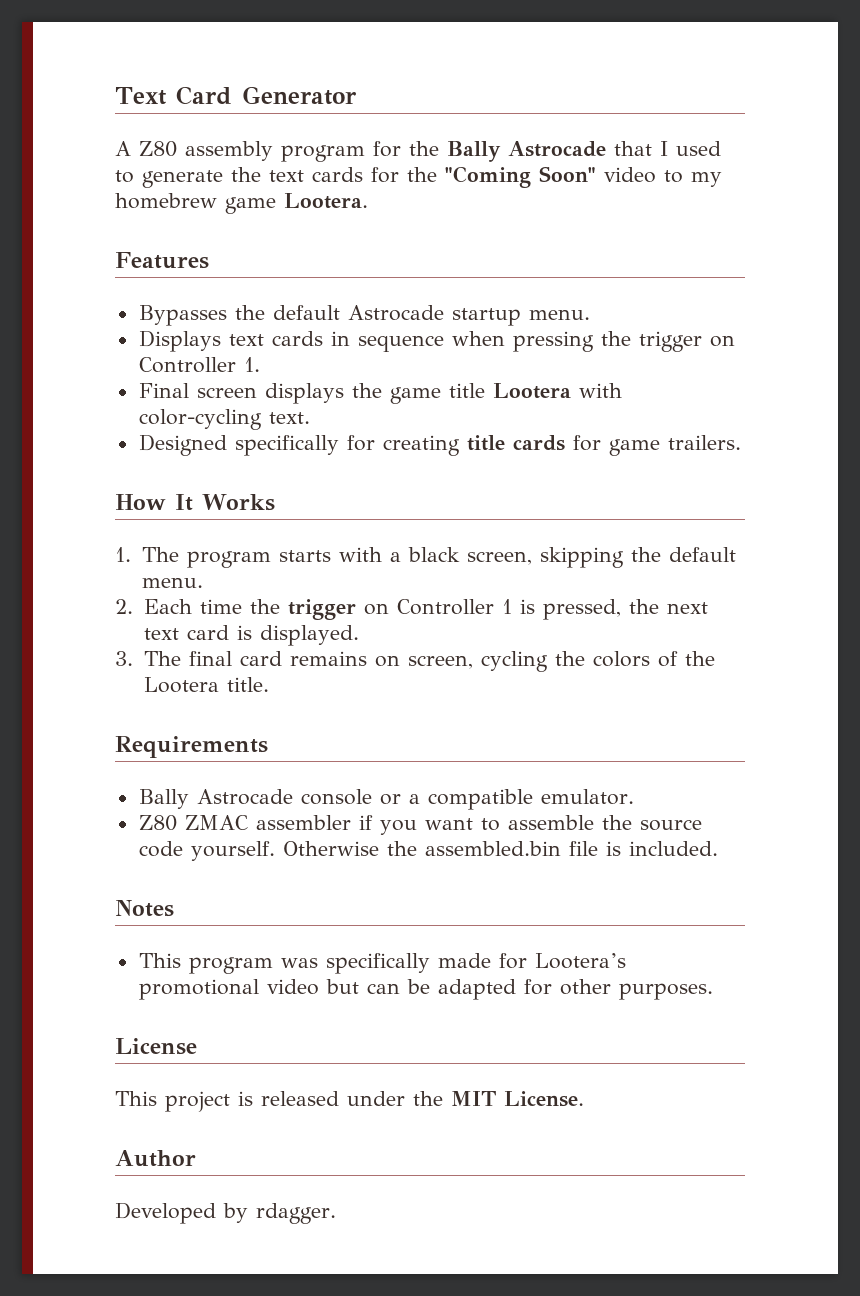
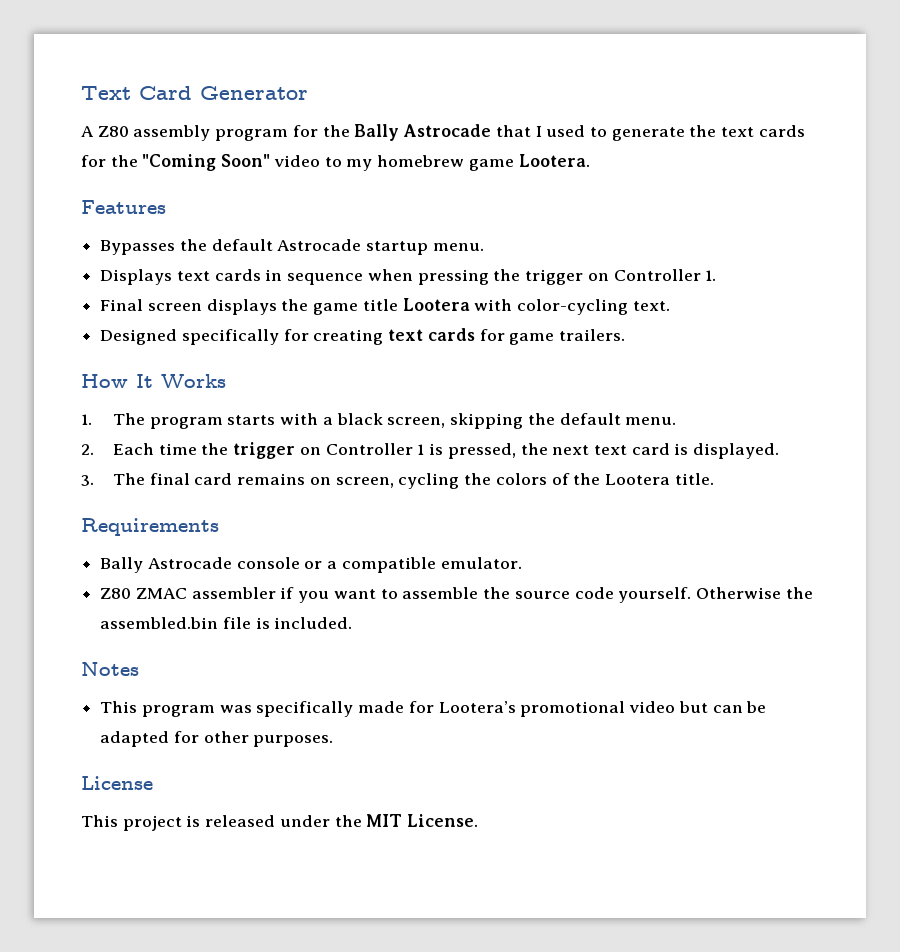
- Designed specifically for creating title cards for game trailers.
+ Designed specifically for creating text cards for game trailers.
- Author
- Developed by rdagger.

